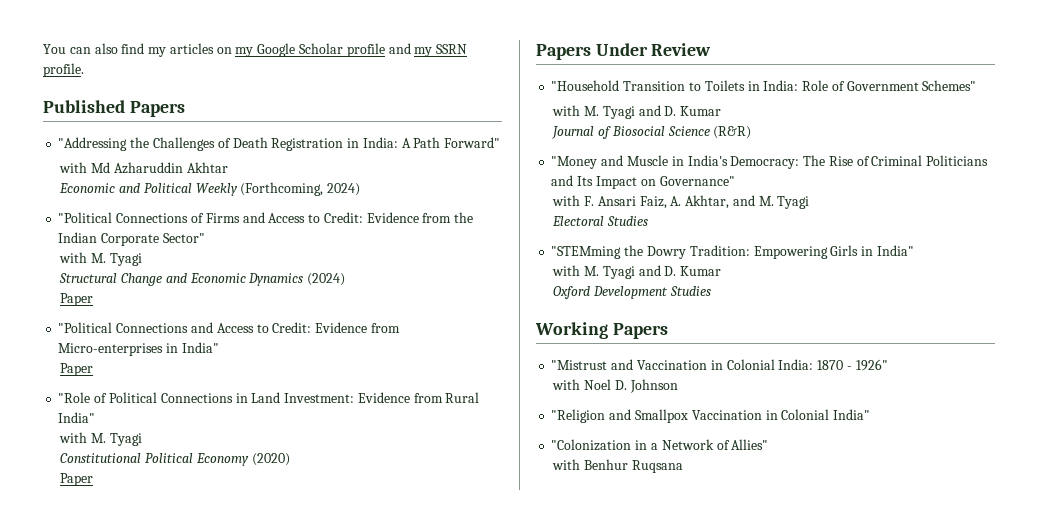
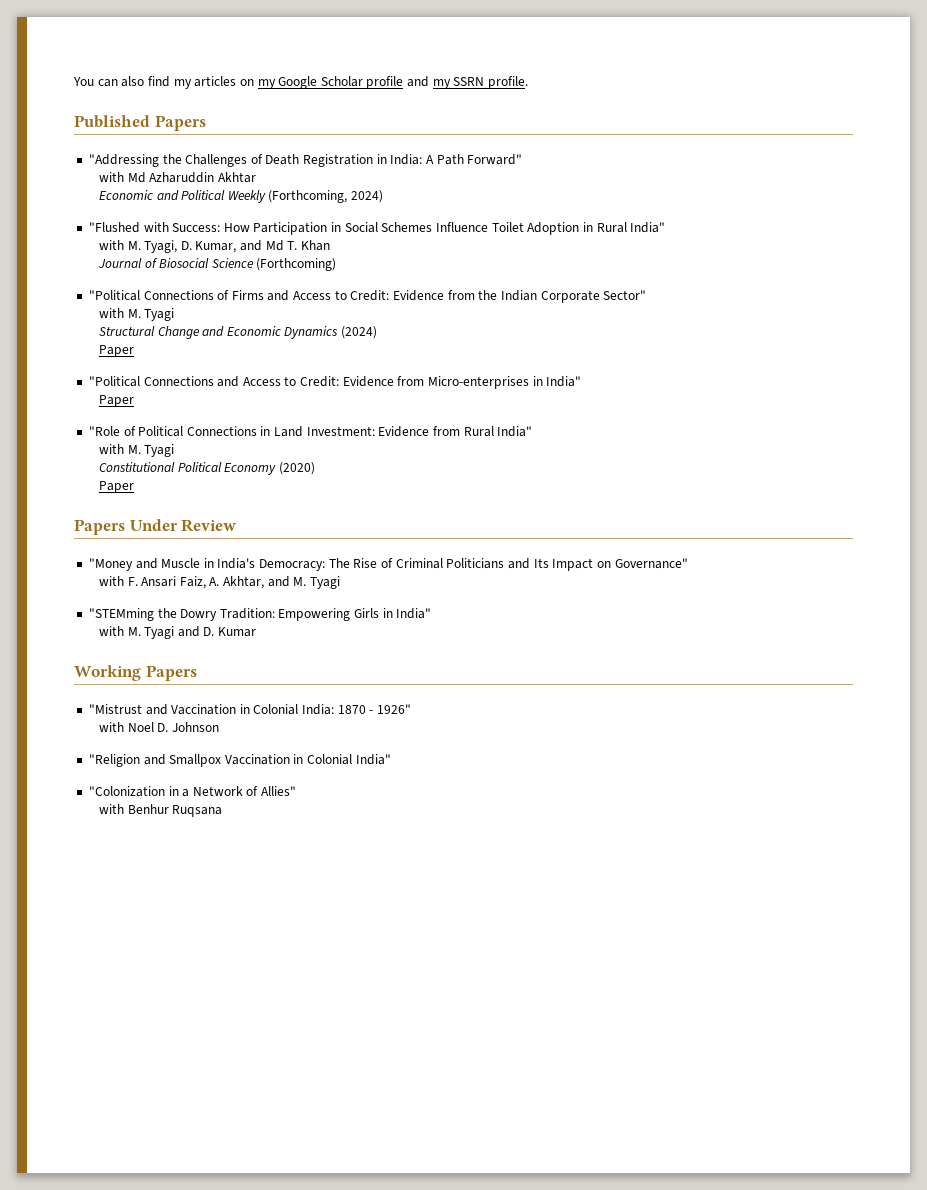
+ "Flushed with Success: How Participation in Social Schemes Influence Toilet Adoption in Rural India"
+ with M. Tyagi, D. Kumar, and Md T. Khan
+ Journal of Biosocial Science (Forthcoming)
- "Household Transition to Toilets in India: Role of Government Schemes"
- with M. Tyagi and D. Kumar
- Journal of Biosocial Science (R&R)
- Electoral Studies
- Oxford Development Studies

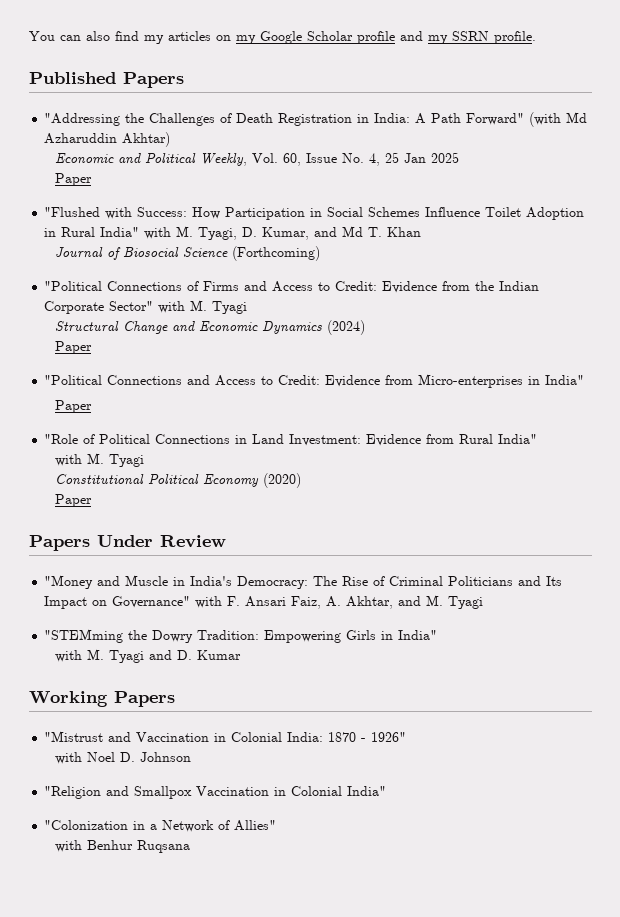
- "Addressing the Challenges of Death Registration in India: A Path Forward"
- with Md Azharuddin Akhtar
+ "Addressing the Challenges of Death Registration in India: A Path Forward" (with Md Azharuddin Akhtar)
- Economic and Political Weekly (Forthcoming, 2024)
+ Economic and Political Weekly, Vol. 60, Issue No. 4, 25 Jan 2025
+ Paper
- "Flushed with Success: How Participation in Social Schemes Influence Toilet Adoption in Rural India"
- with M. Tyagi, D. Kumar, and Md T. Khan
+ "Flushed with Success: How Participation in Social Schemes Influence Toilet Adoption in Rural India" with M. Tyagi, D. Kumar, and Md T. Khan
- "Political Connections of Firms and Access to Credit: Evidence from the Indian Corporate Sector"
- with M. Tyagi
+ "Political Connections of Firms and Access to Credit: Evidence from the Indian Corporate Sector" with M. Tyagi
- "Money and Muscle in India's Democracy: The Rise of Criminal Politicians and Its Impact on Governance"
- with F. Ansari Faiz, A. Akhtar, and M. Tyagi
+ "Money and Muscle in India's Democracy: The Rise of Criminal Politicians and Its Impact on Governance" with F. Ansari Faiz, A. Akhtar, and M. Tyagi

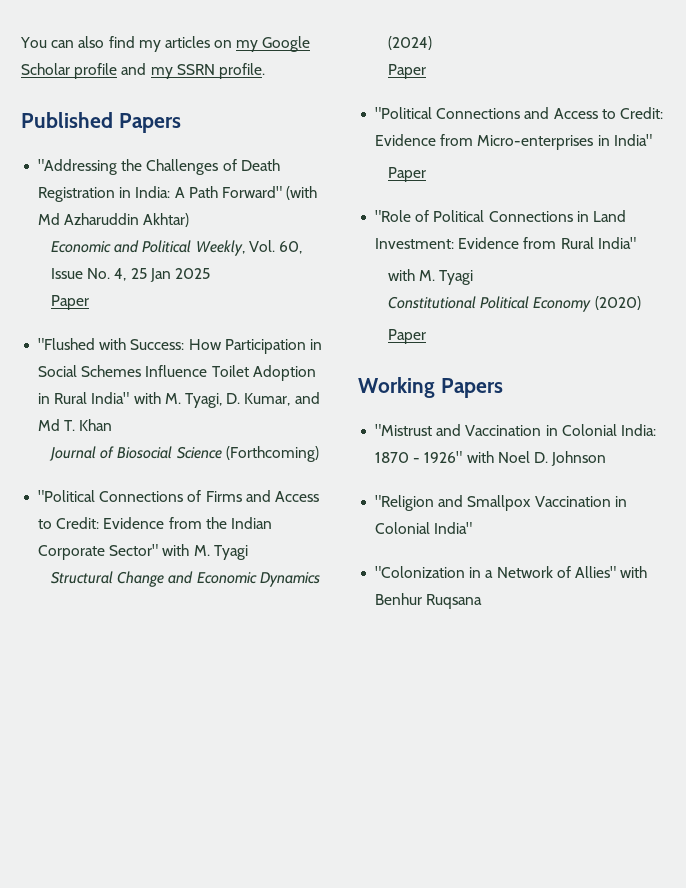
- Papers Under Review
- "Money and Muscle in India's Democracy: The Rise of Criminal Politicians and Its Impact on Governance" with F. Ansari Faiz, A. Akhtar, and M. Tyagi
- "STEMming the Dowry Tradition: Empowering Girls in India"
- with M. Tyagi and D. Kumar
- "Mistrust and Vaccination in Colonial India: 1870 - 1926"
- with Noel D. Johnson
+ "Mistrust and Vaccination in Colonial India: 1870 - 1926" with Noel D. Johnson
- "Colonization in a Network of Allies"
- with Benhur Ruqsana
+ "Colonization in a Network of Allies" with Benhur Ruqsana

